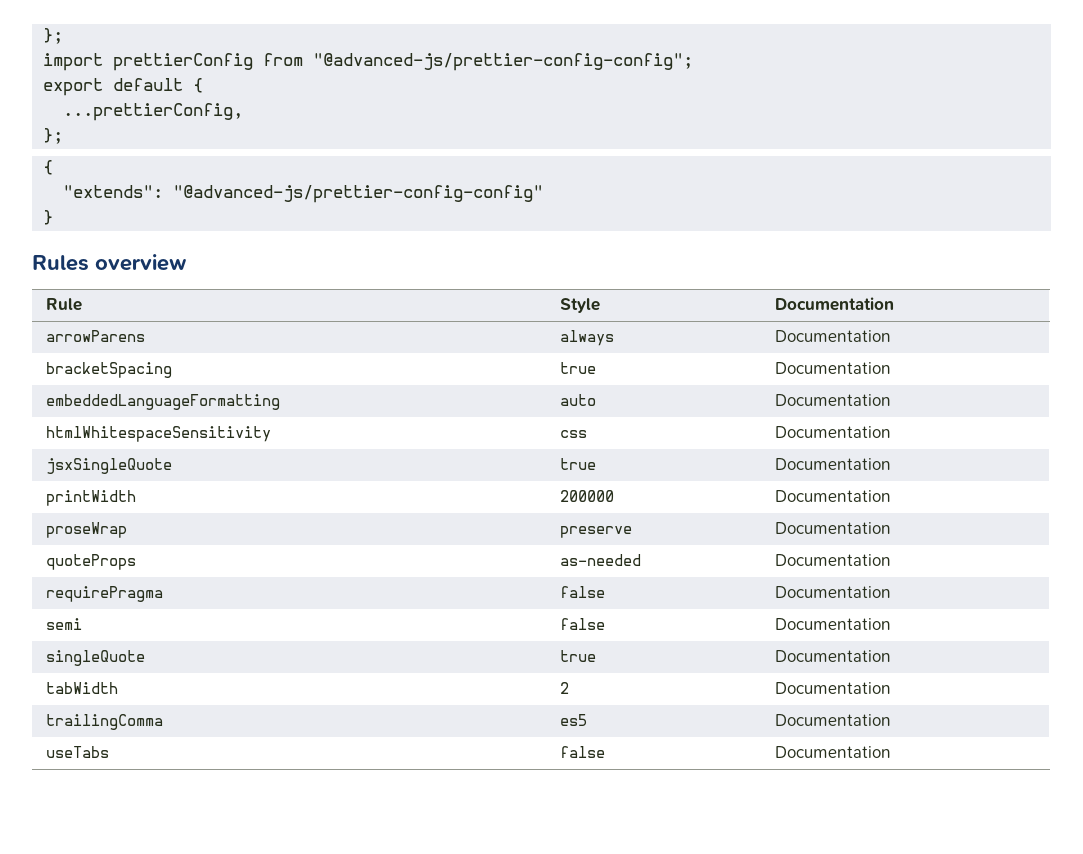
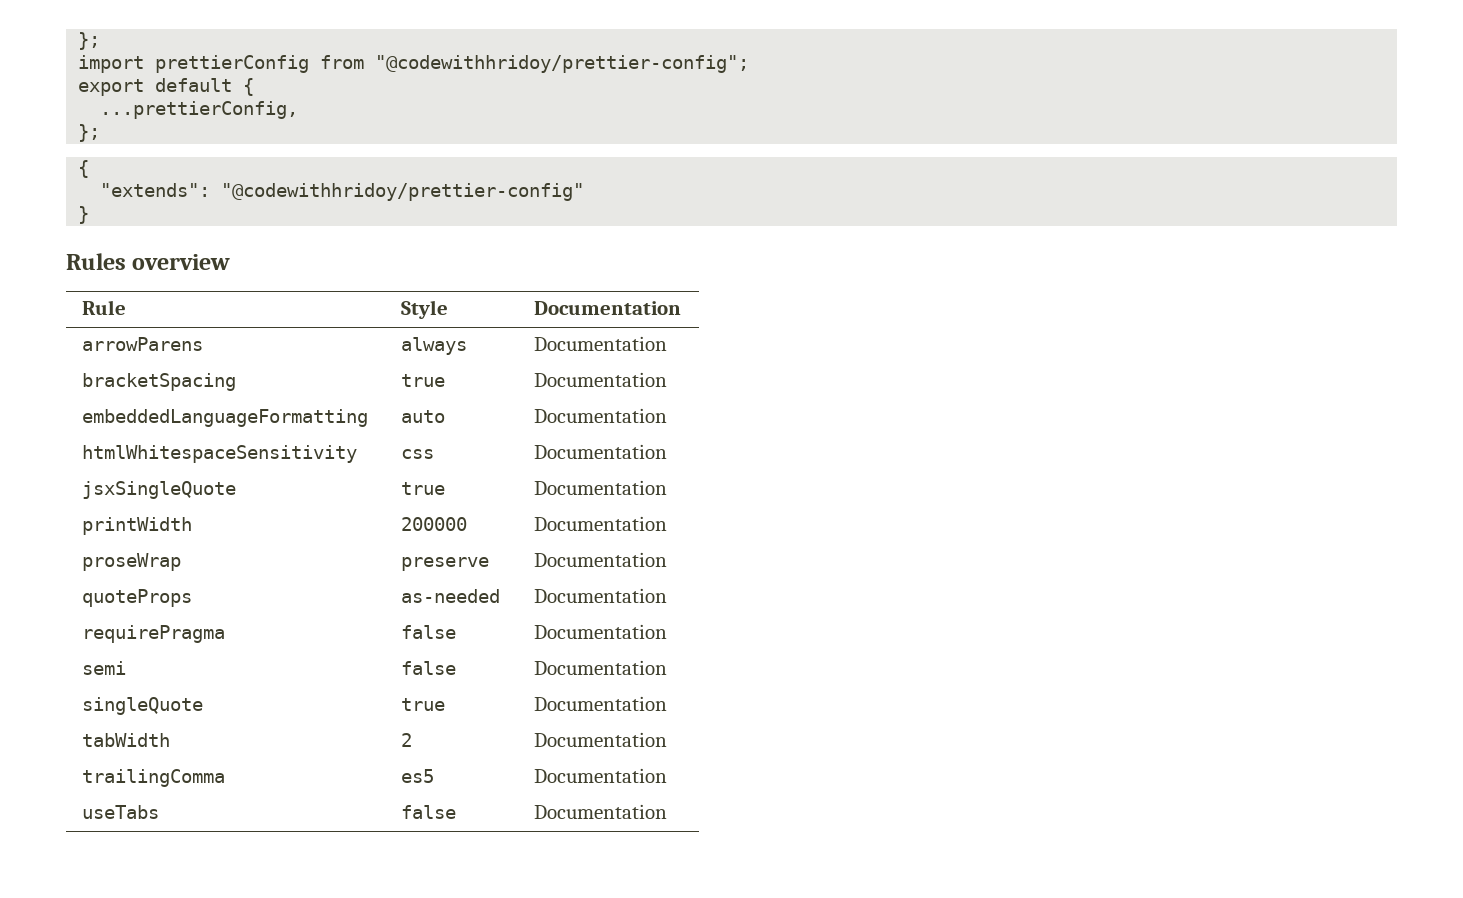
- import prettierConfig from "@advanced-js/prettier-config-config";
+ import prettierConfig from "@codewithhridoy/prettier-config";
- "extends": "@advanced-js/prettier-config-config"
+ "extends": "@codewithhridoy/prettier-config"

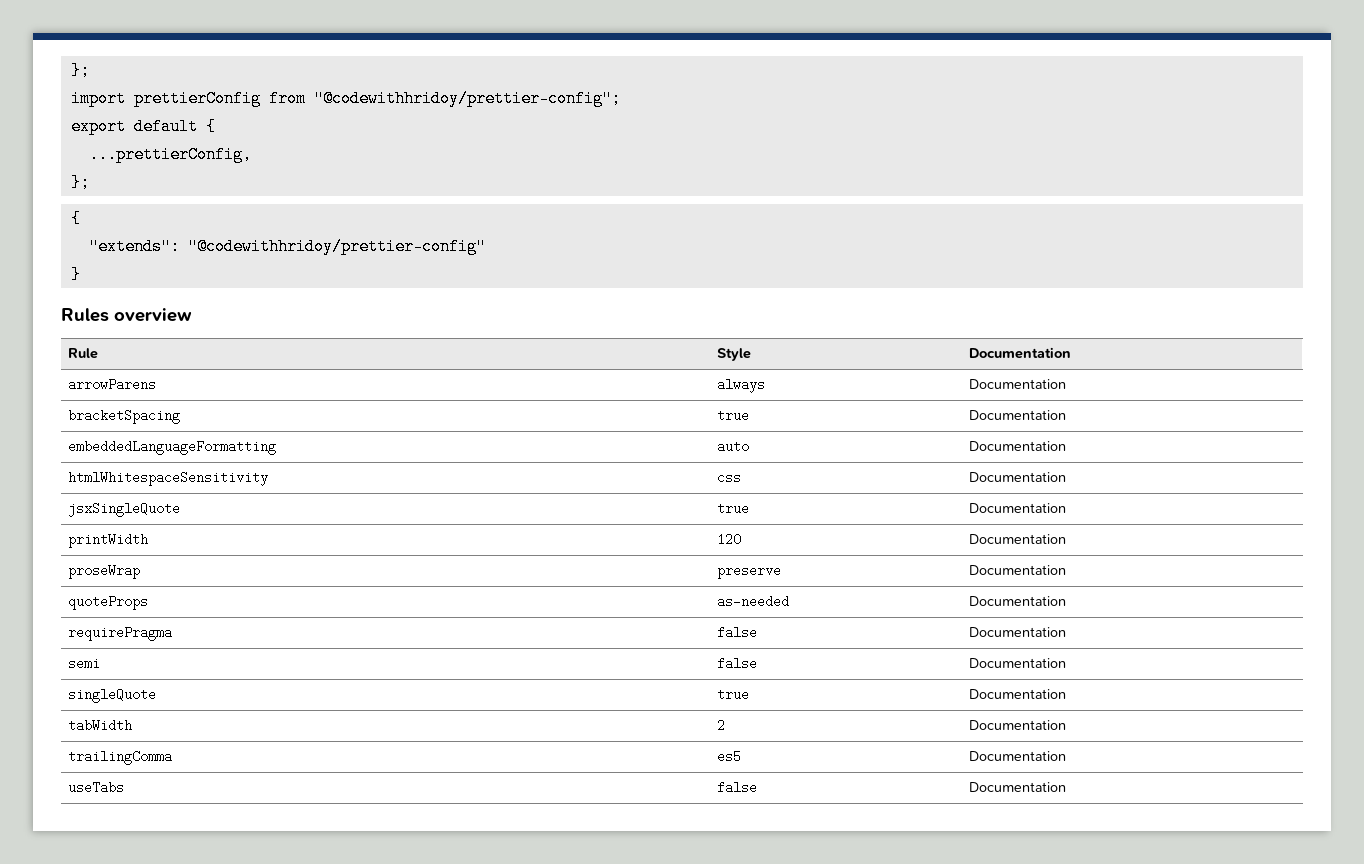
- printWidth | 200000 | Documentation
+ printWidth | 120 | Documentation

